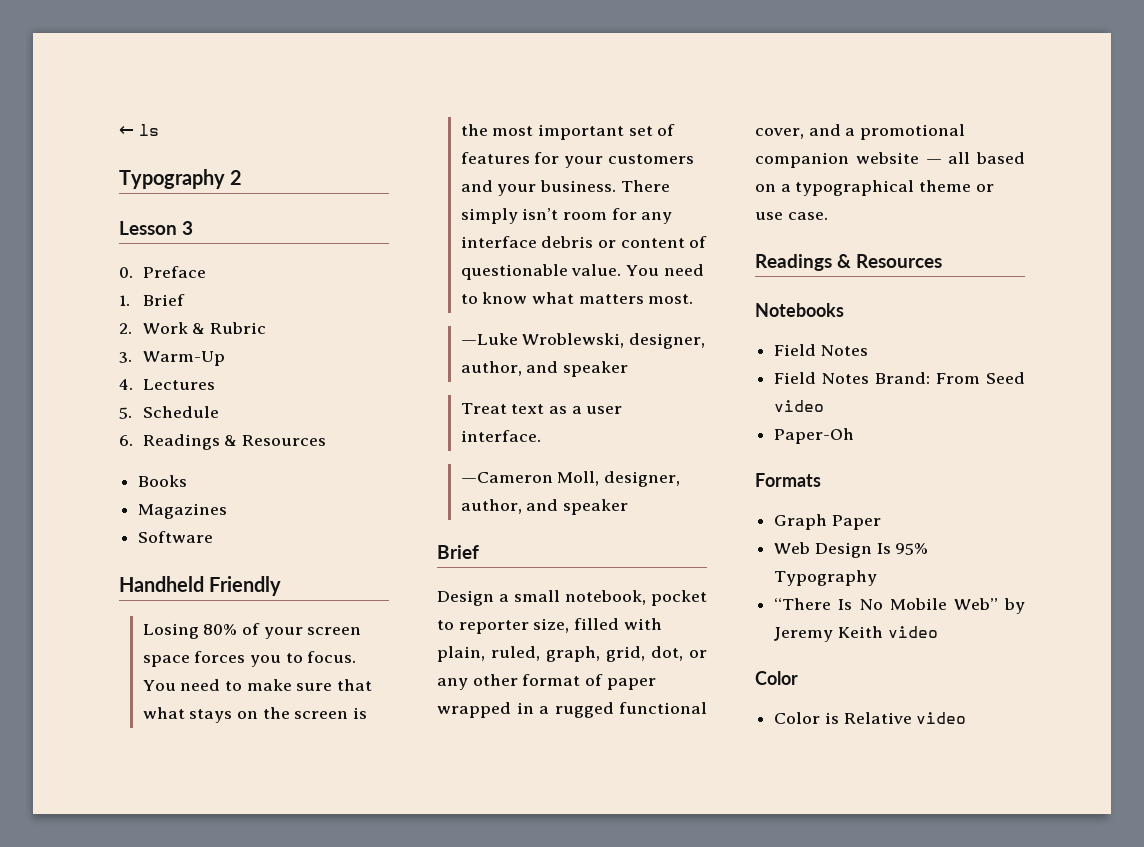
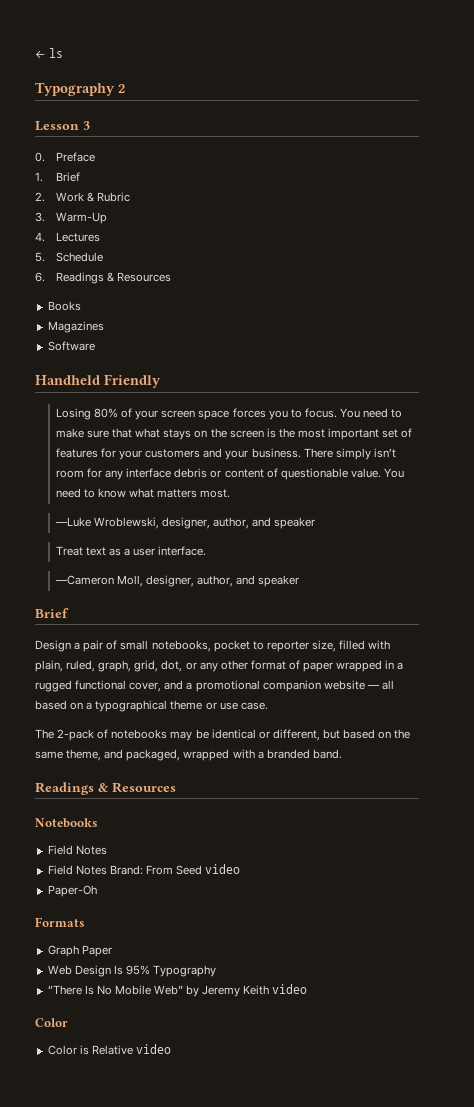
- Design a small notebook, pocket to reporter size, filled with plain, ruled, graph, grid, dot, or any other format of paper wrapped in a rugged functional cover, and a promotional companion website — all based on a typographical theme or use case.
+ Design a pair of small notebooks, pocket to reporter size, filled with plain, ruled, graph, grid, dot, or any other format of paper wrapped in a rugged functional cover, and a promotional companion website — all based on a typographical theme or use case.
+ The 2-pack of notebooks may be identical or different, but based on the same theme, and packaged, wrapped with a branded band.

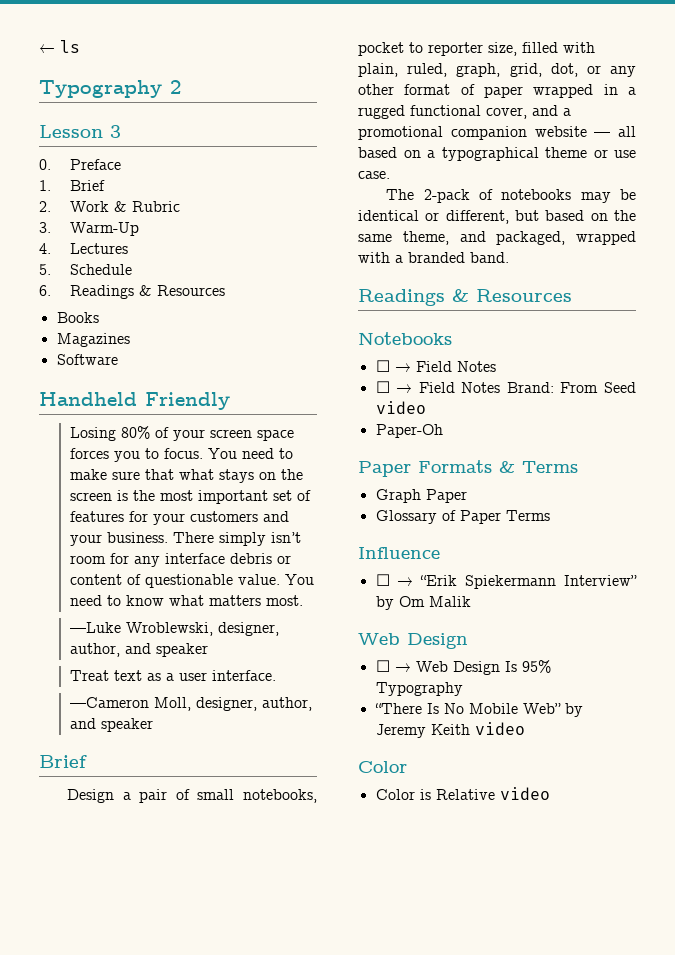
  Notebooks
- Field Notes
+ ☐ → Field Notes
- Field Notes Brand: From Seed video
+ ☐ → Field Notes Brand: From Seed video
- Formats
+ Paper Formats & Terms
- Web Design Is 95% Typography
+ Glossary of Paper Terms
+ Influence
+ ☐ → “Erik Spiekermann Interview” by Om Malik
+ Web Design
+ ☐ → Web Design Is 95% Typography

